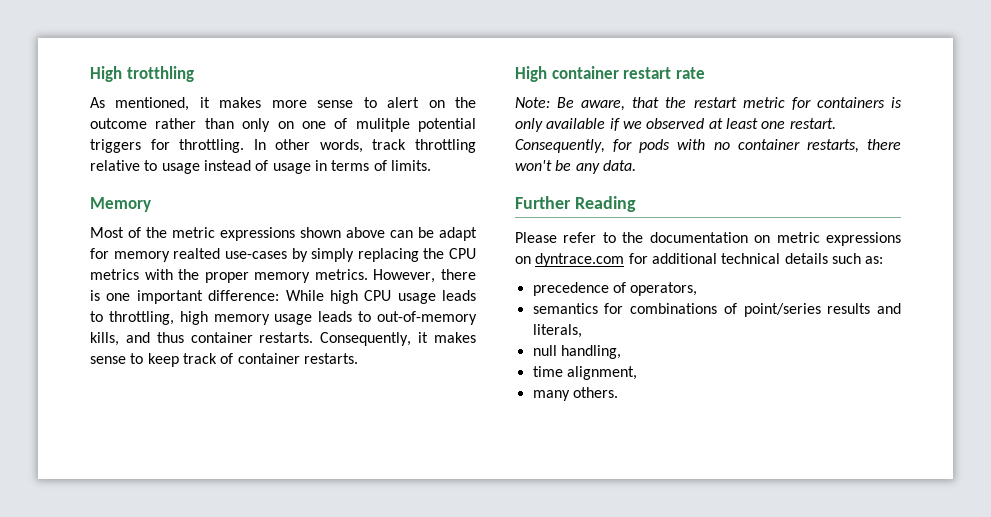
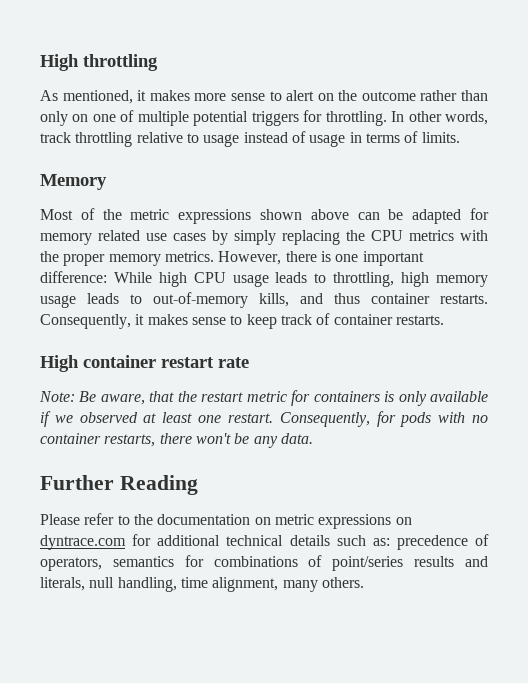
- High trotthling
+ High throttling
- As mentioned, it makes more sense to alert on the outcome rather than only on one of mulitple potential triggers for throttling.
+ As mentioned, it makes more sense to alert on the outcome rather than only on one of multiple potential triggers for throttling.
- Most of the metric expressions shown above can be adapt for memory realted use-cases by simply replacing the CPU metrics with the proper memory metrics.
+ Most of the metric expressions shown above can be adapted for memory related use cases by simply replacing the CPU metrics with the proper memory metrics.
- Please refer to the documentation on metric expressions on dyntrace.com for additional technical details such as:
- precedence of operators,
- semantics for combinations of point/series results and literals,
- null handling,
- time alignment,
- many others.
+ Please refer to the documentation on metric expressions on dyntrace.com for additional technical details such as: precedence of operators, semantics for combinations of point/series results and literals, null handling, time alignment, many others.

